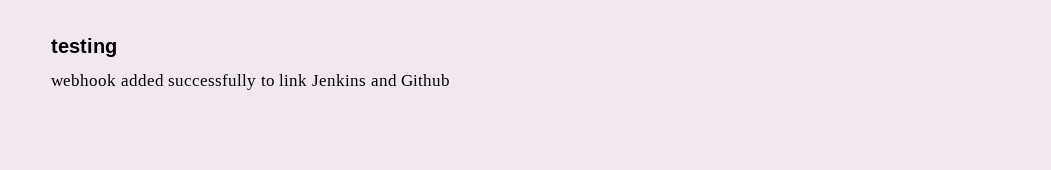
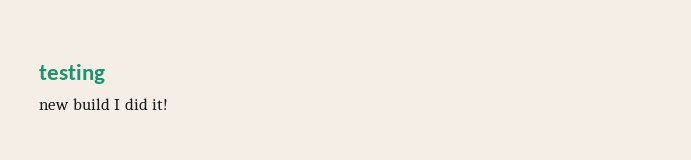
- webhook added successfully to link Jenkins and Github
+ new build I did it!

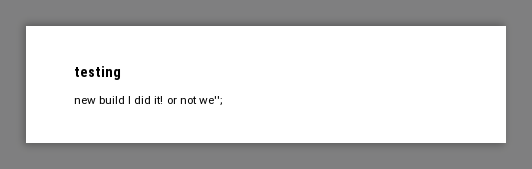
- new build I did it!
+ new build I did it! or not we'';

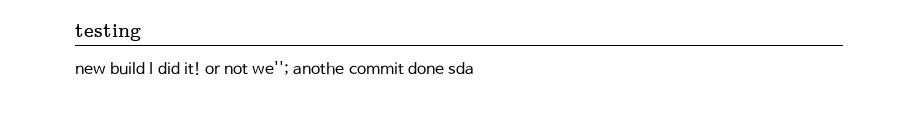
- new build I did it! or not we'';
+ new build I did it! or not we''; anothe commit done sda

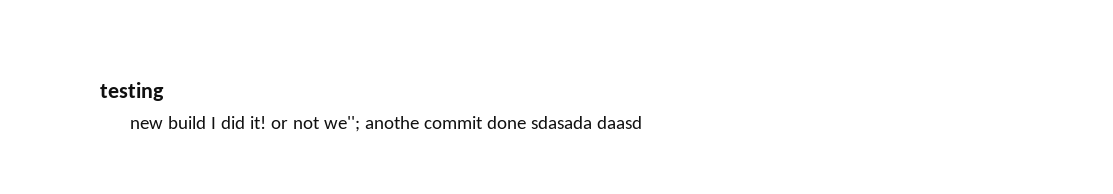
- new build I did it! or not we''; anothe commit done sda
+ new build I did it! or not we''; anothe commit done sdasada daasd

